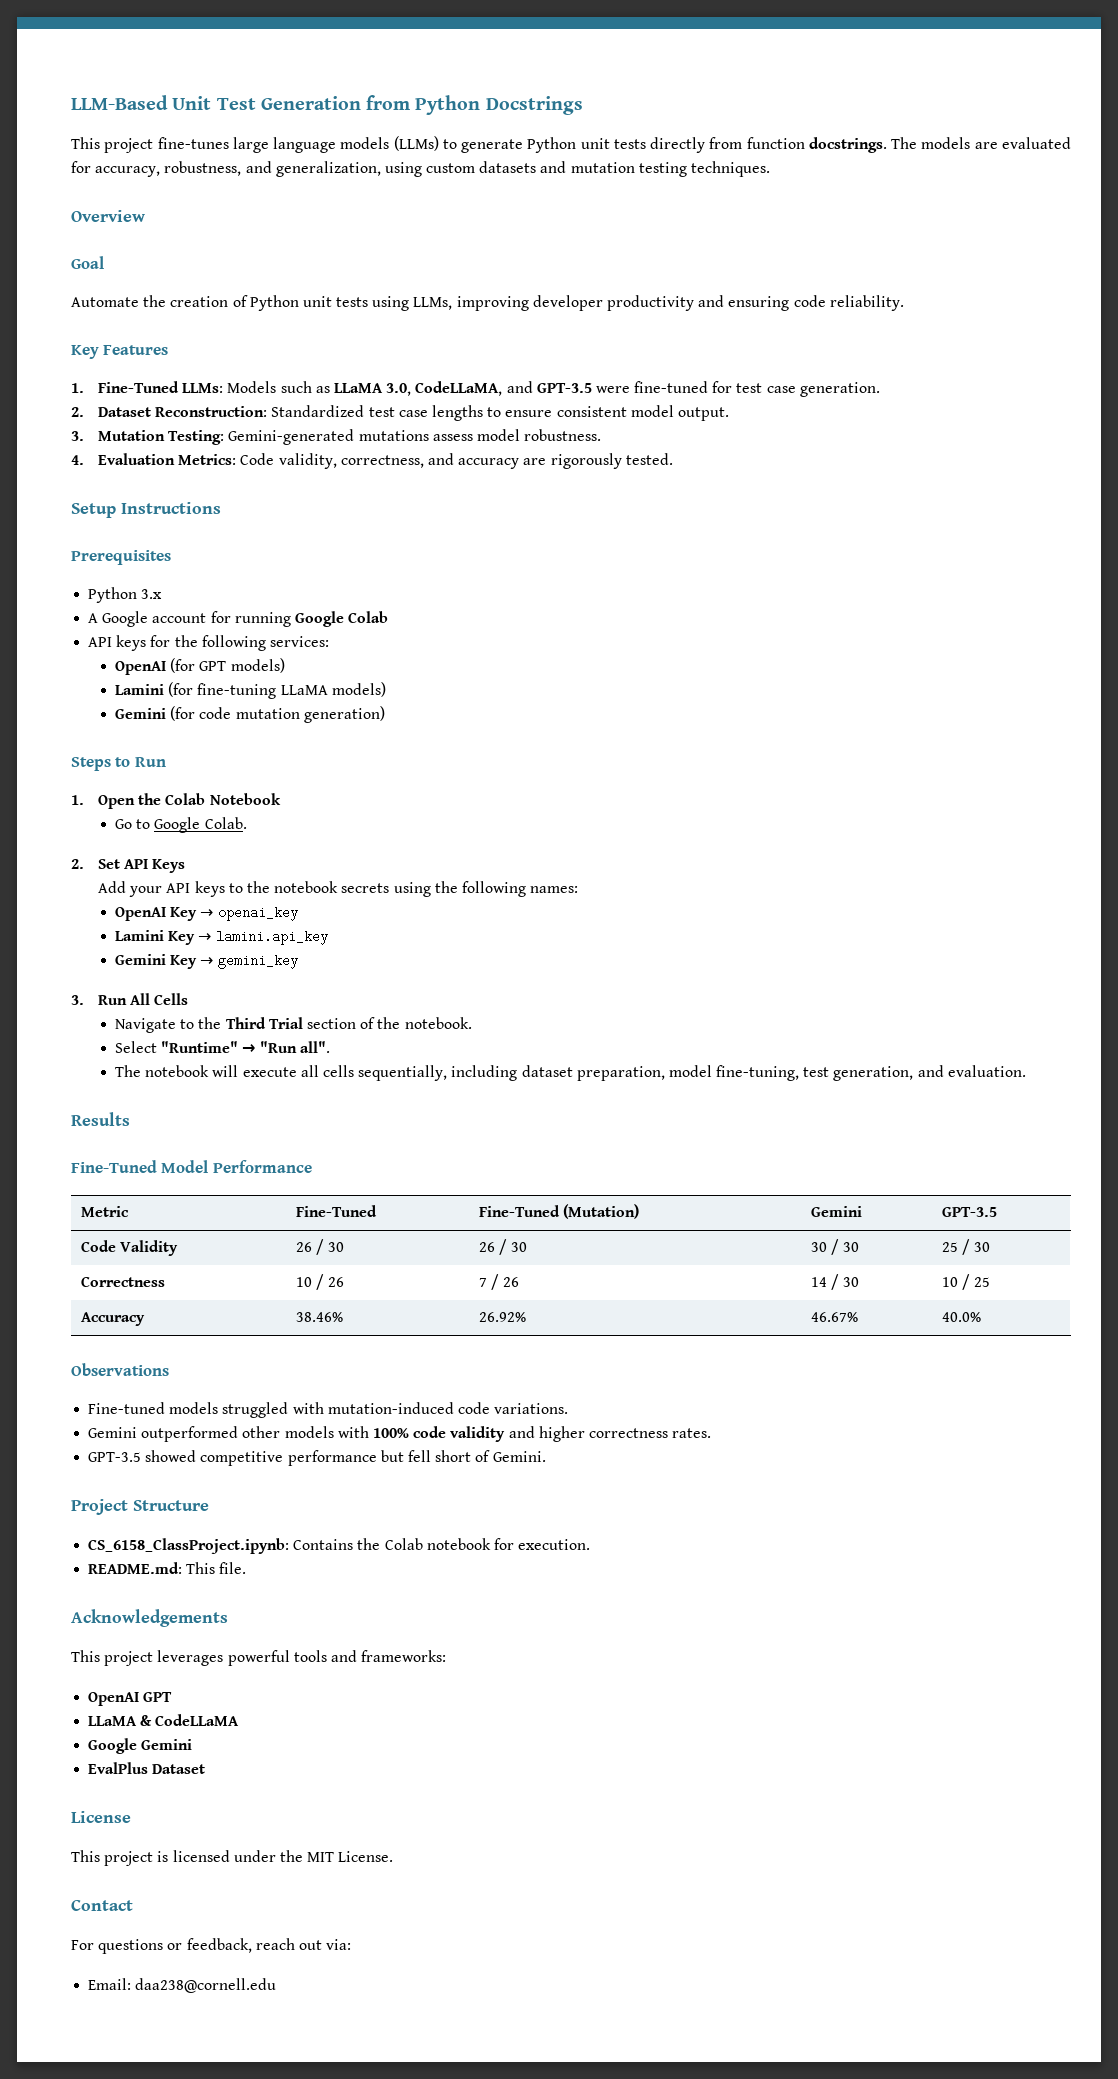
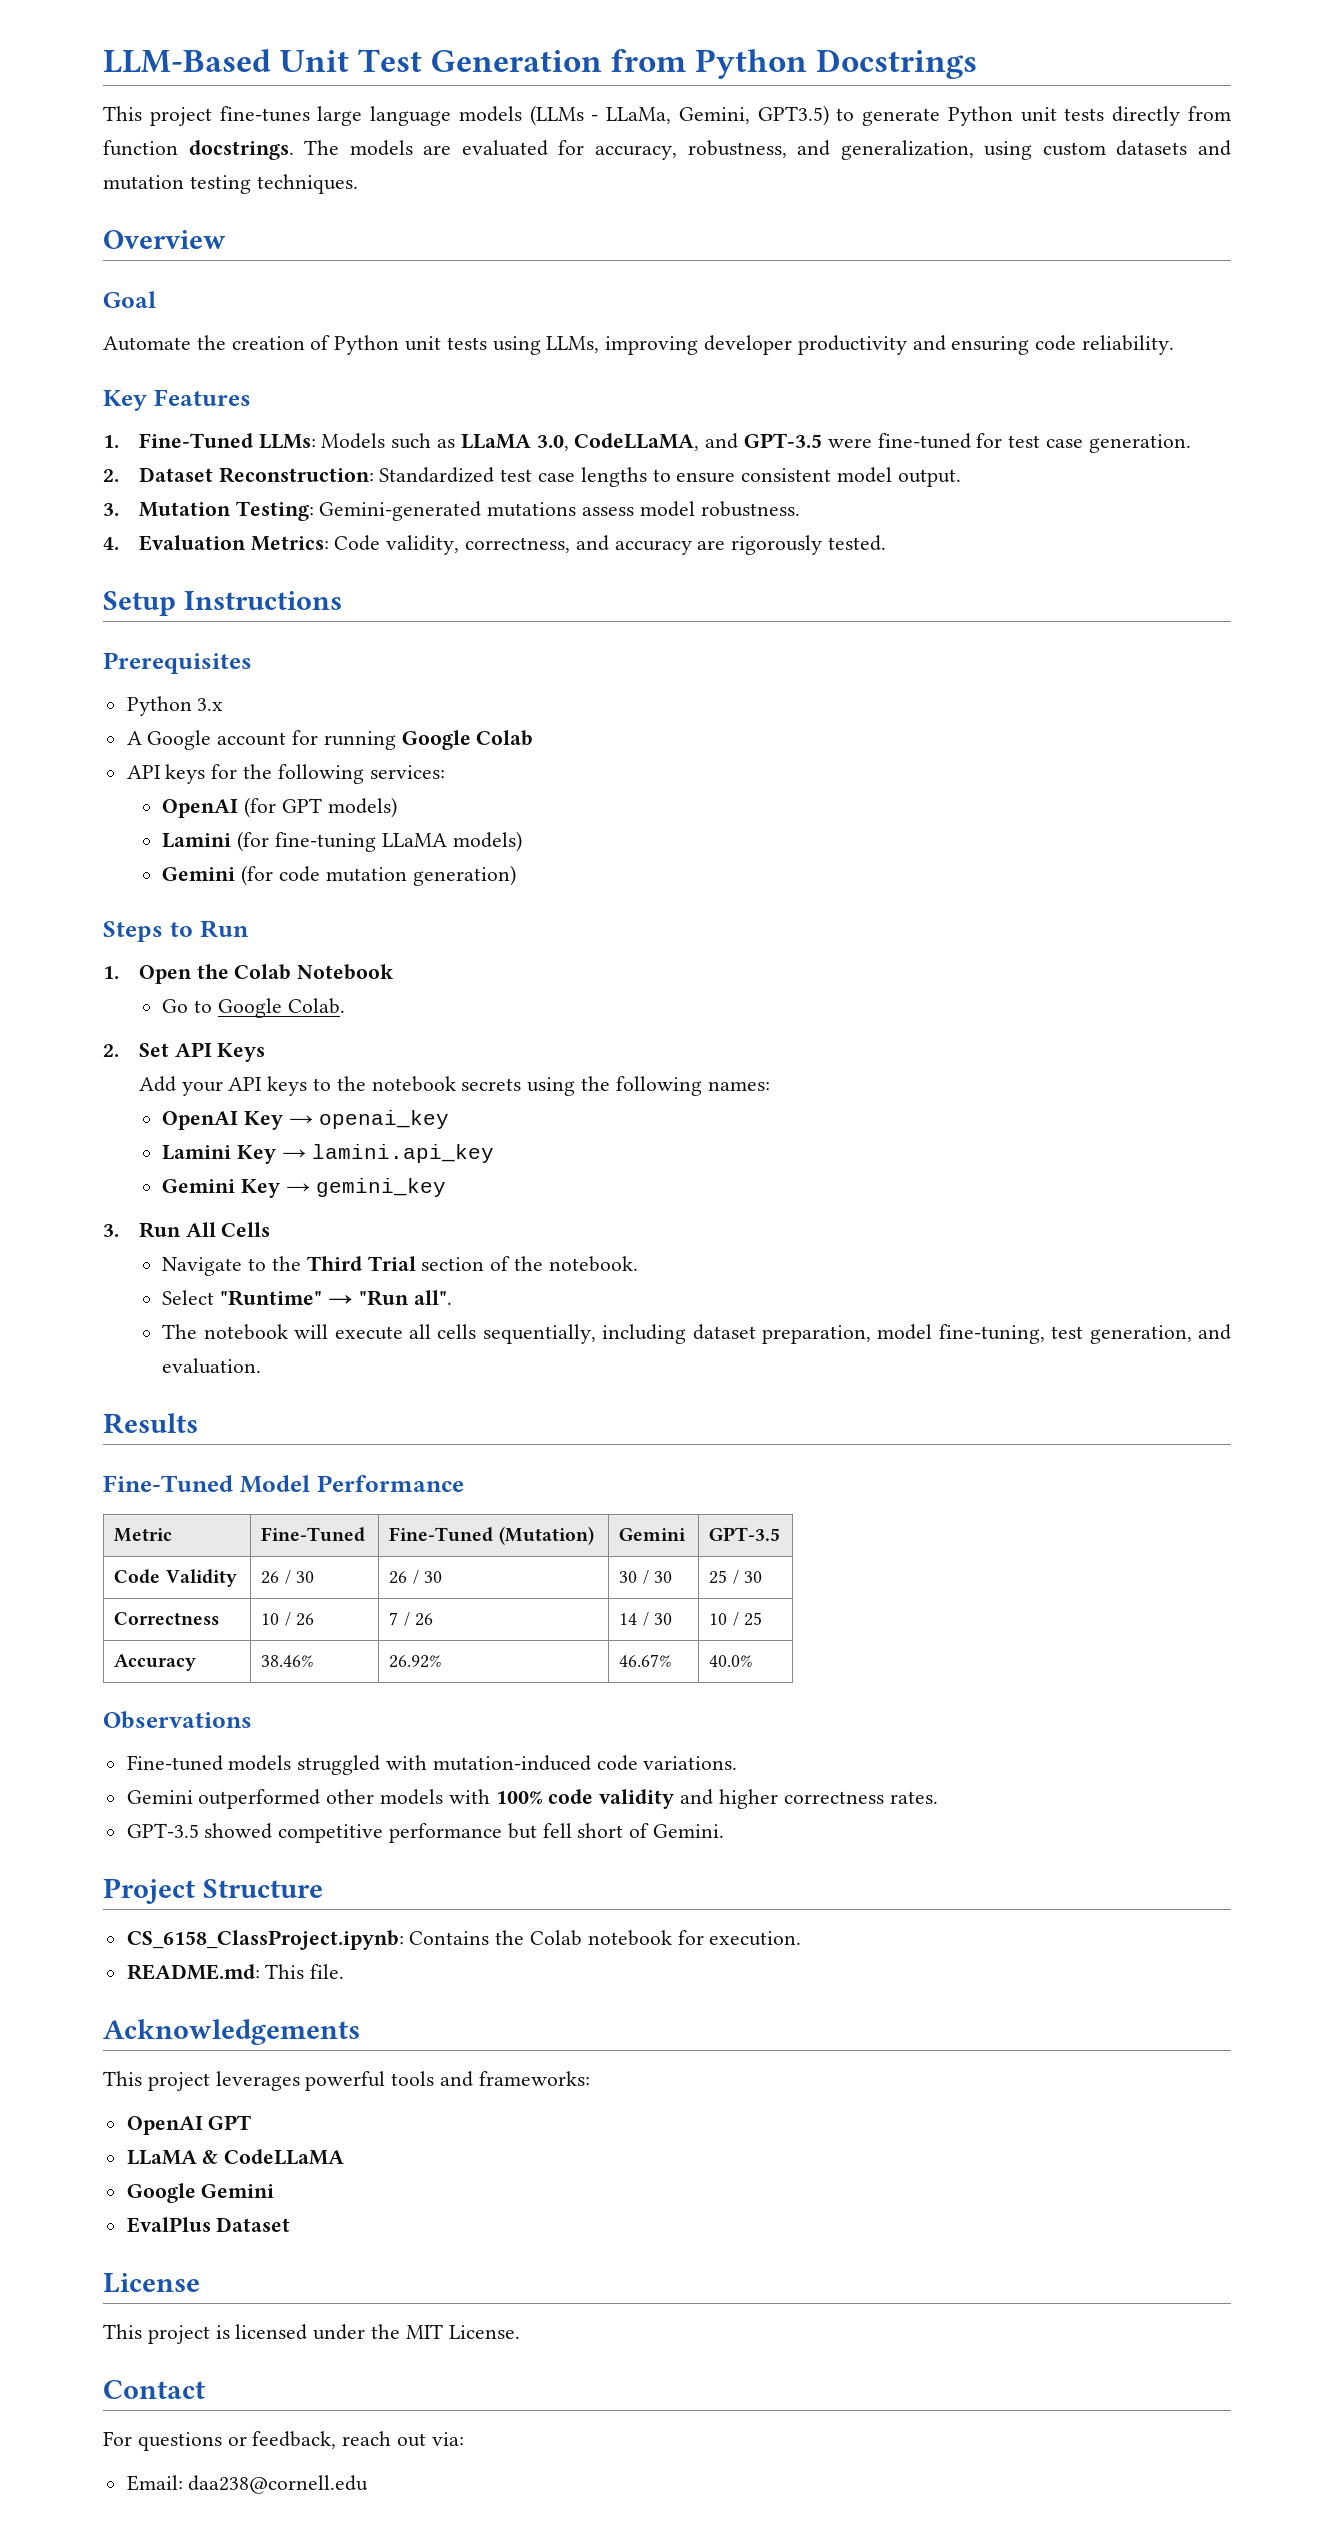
- This project fine-tunes large language models (LLMs) to generate Python unit tests directly from function docstrings.
+ This project fine-tunes large language models (LLMs - LLaMa, Gemini, GPT3.5) to generate Python unit tests directly from function docstrings.

